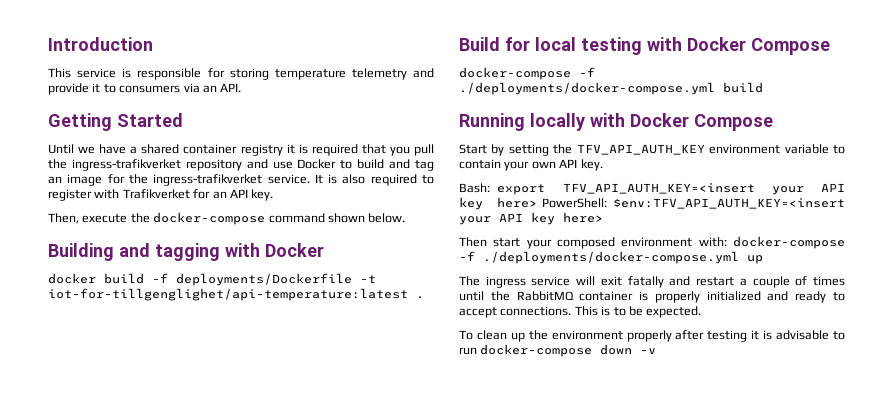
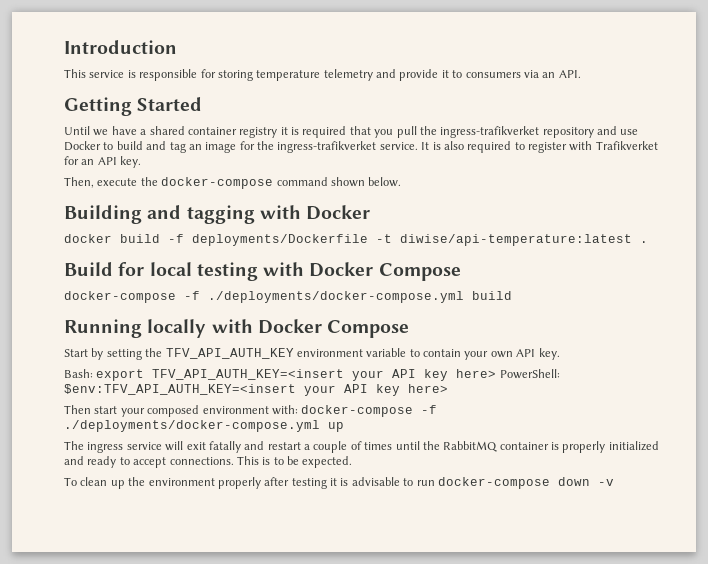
- docker build -f deployments/Dockerfile -t iot-for-tillgenglighet/api-temperature:latest .
+ docker build -f deployments/Dockerfile -t diwise/api-temperature:latest .

